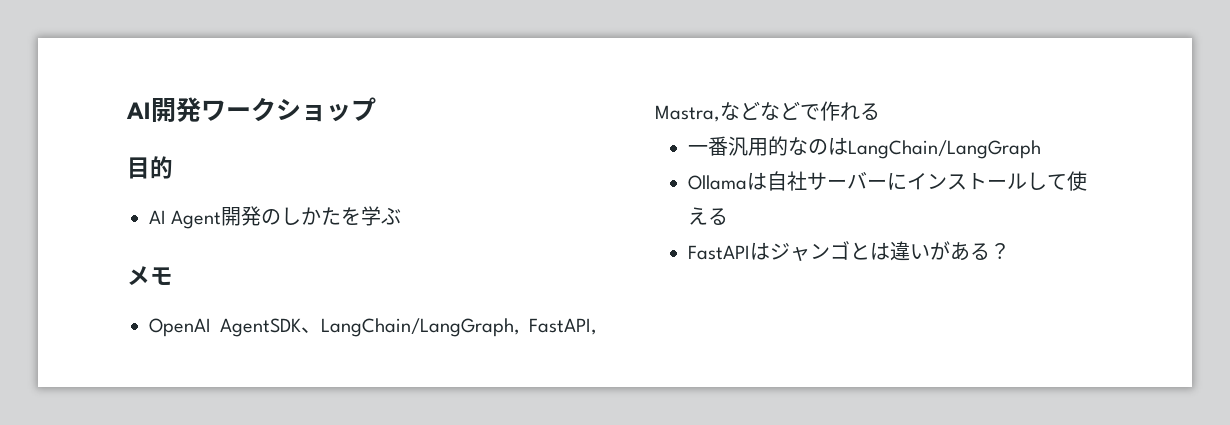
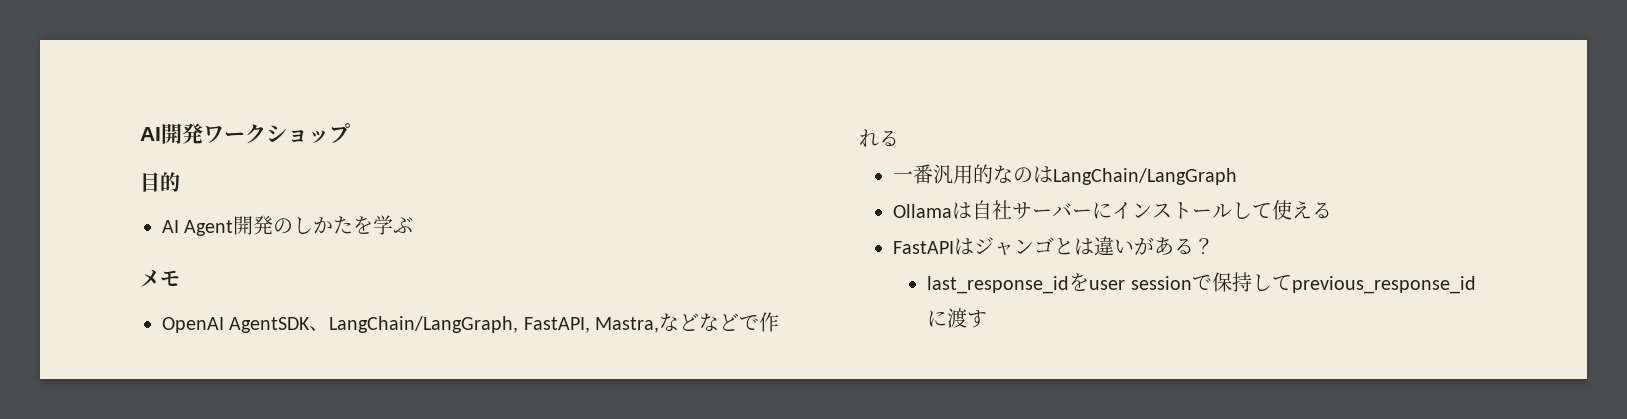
+ last_response_idをuser sessionで保持してprevious_response_idに渡す

